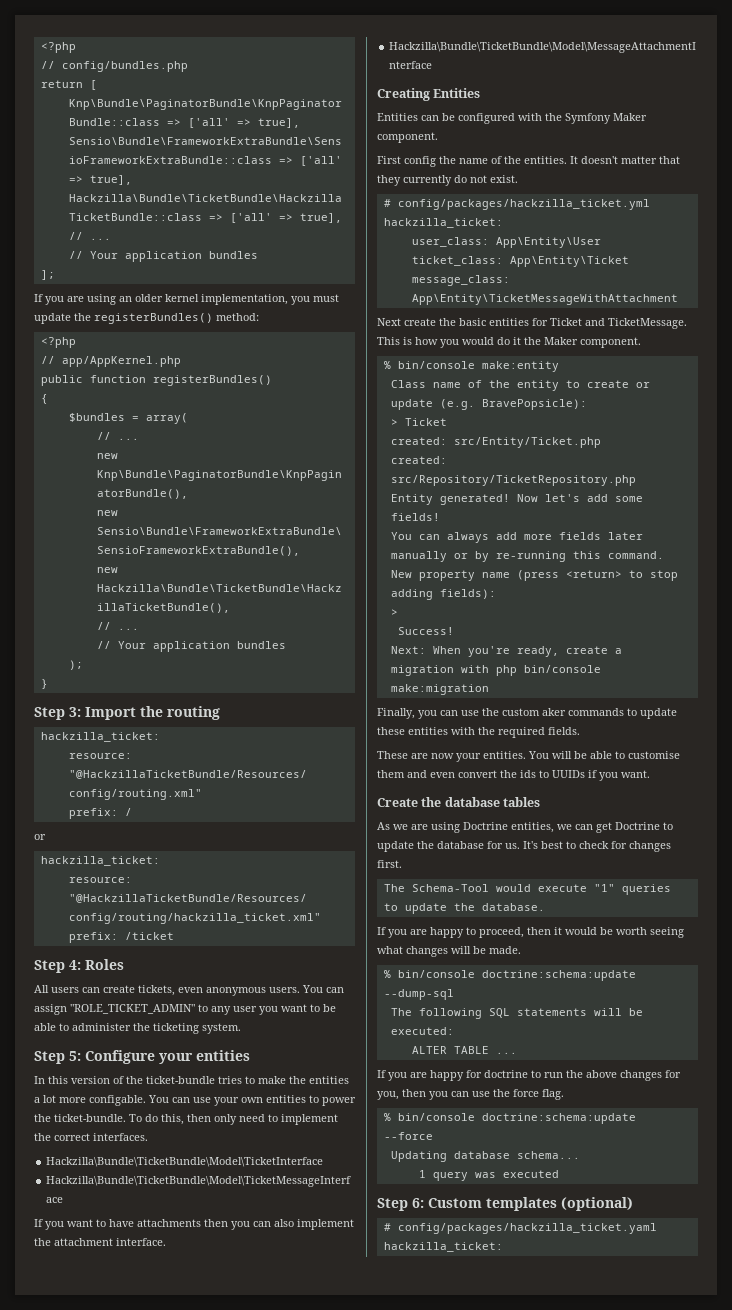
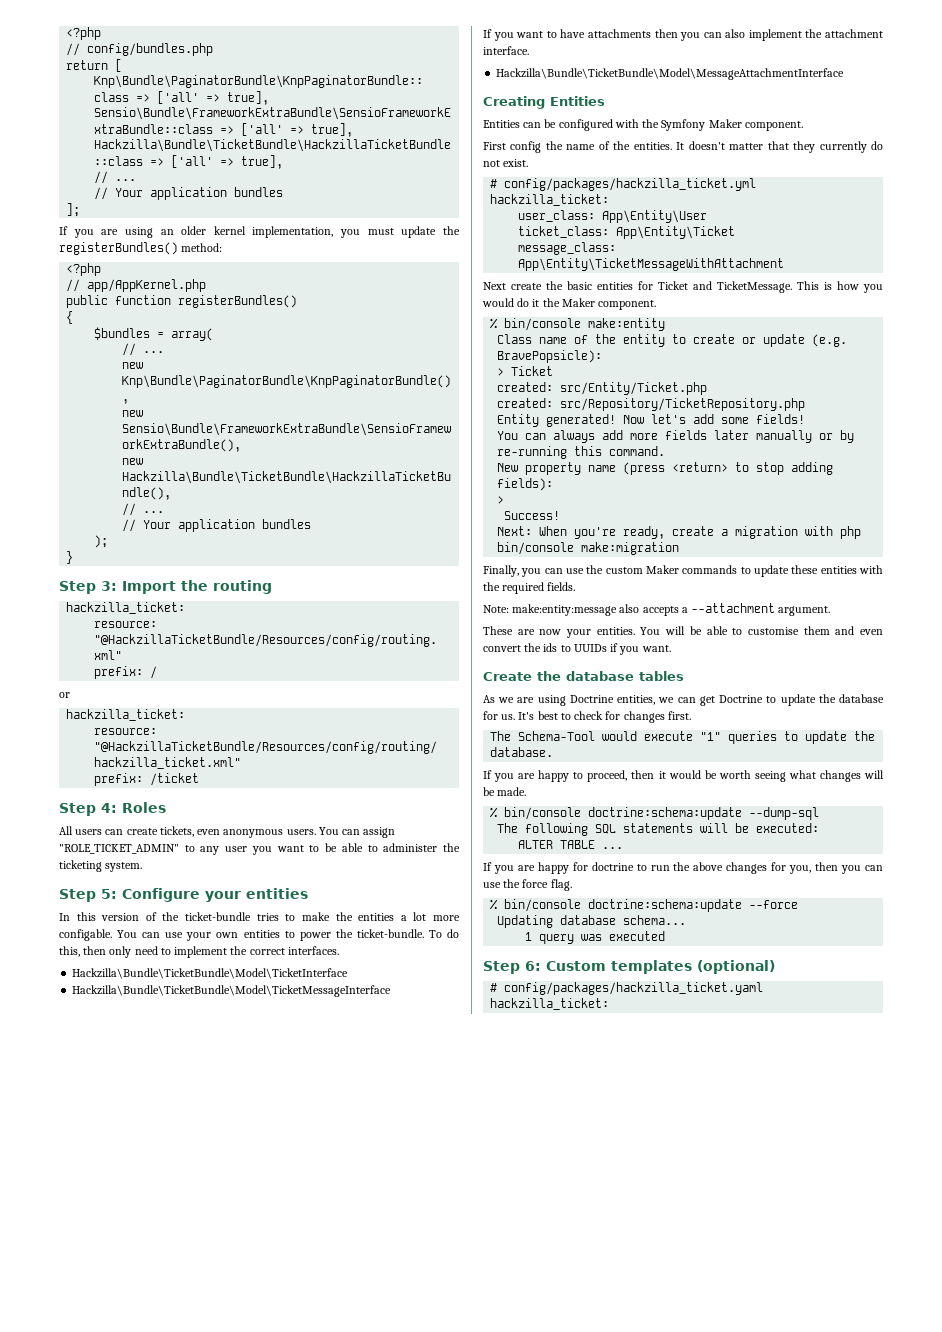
- Finally, you can use the custom aker commands to update these entities with the required fields.
+ Finally, you can use the custom Maker commands to update these entities with the required fields.
+ Note: make:entity:message also accepts a --attachment argument.

